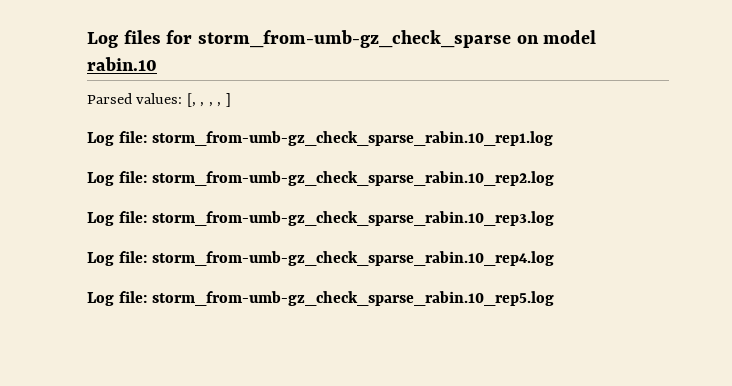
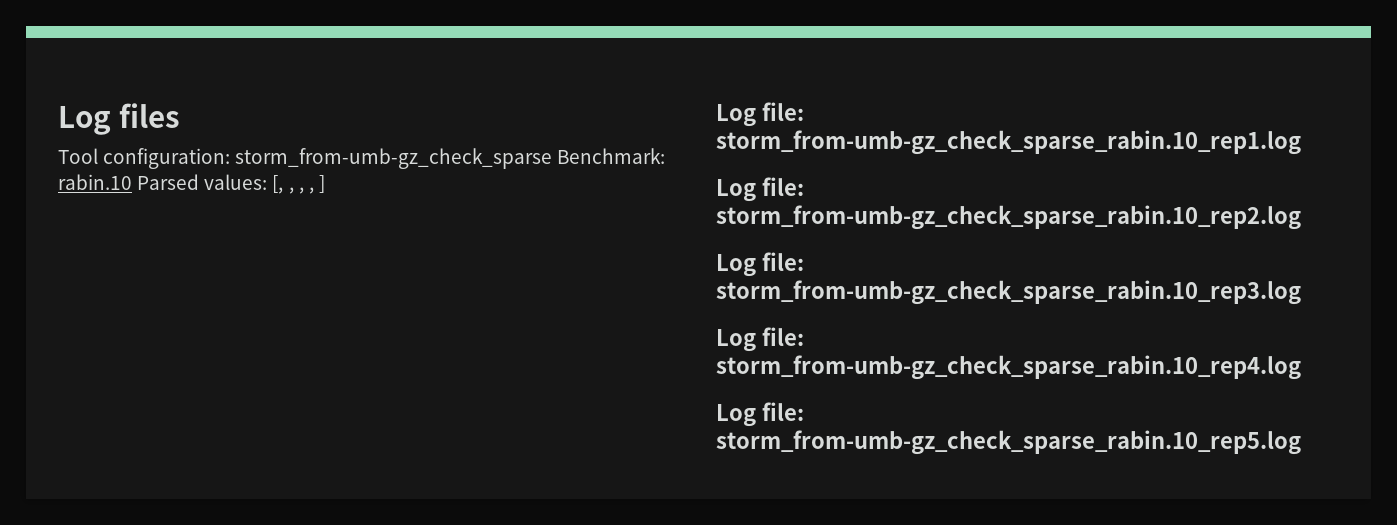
- Log files for storm_from-umb-gz_check_sparse on model rabin.10
- Parsed values: [, , , , ]
+ Log files
+ Tool configuration: storm_from-umb-gz_check_sparse Benchmark: rabin.10 Parsed values: [, , , , ]

